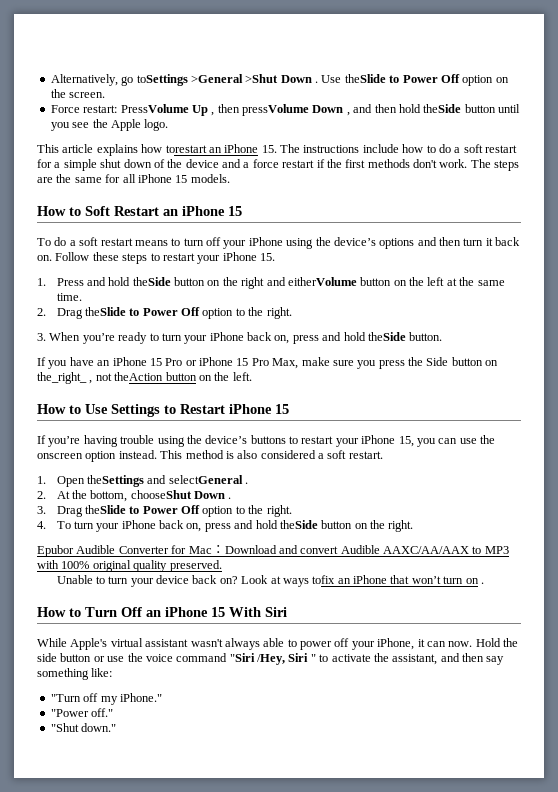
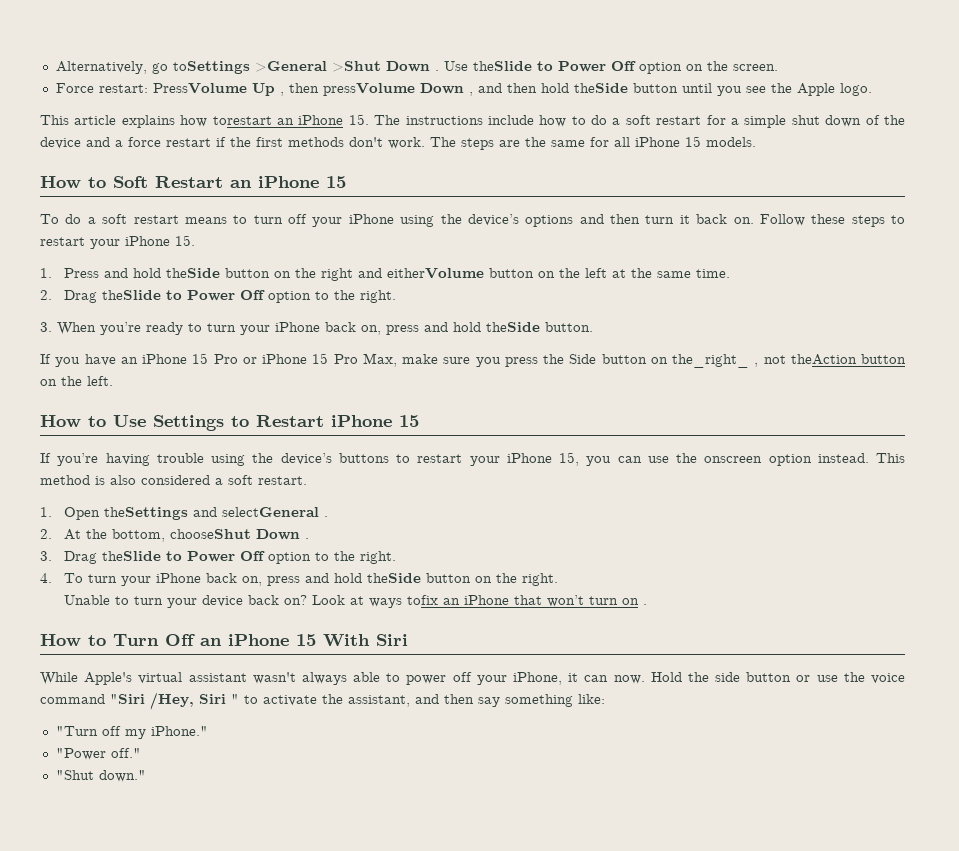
- Epubor Audible Converter for Mac：Download and convert Audible AAXC/AA/AAX to MP3 with 100% original quality preserved.

